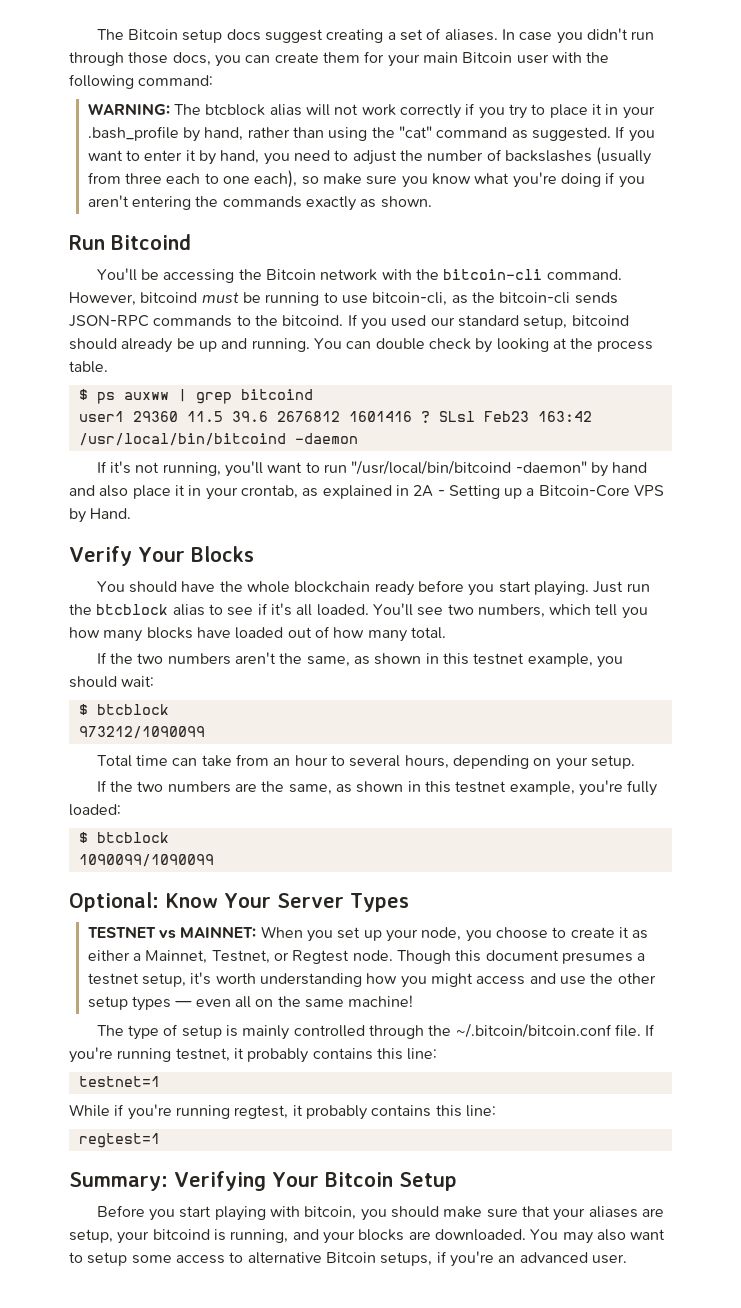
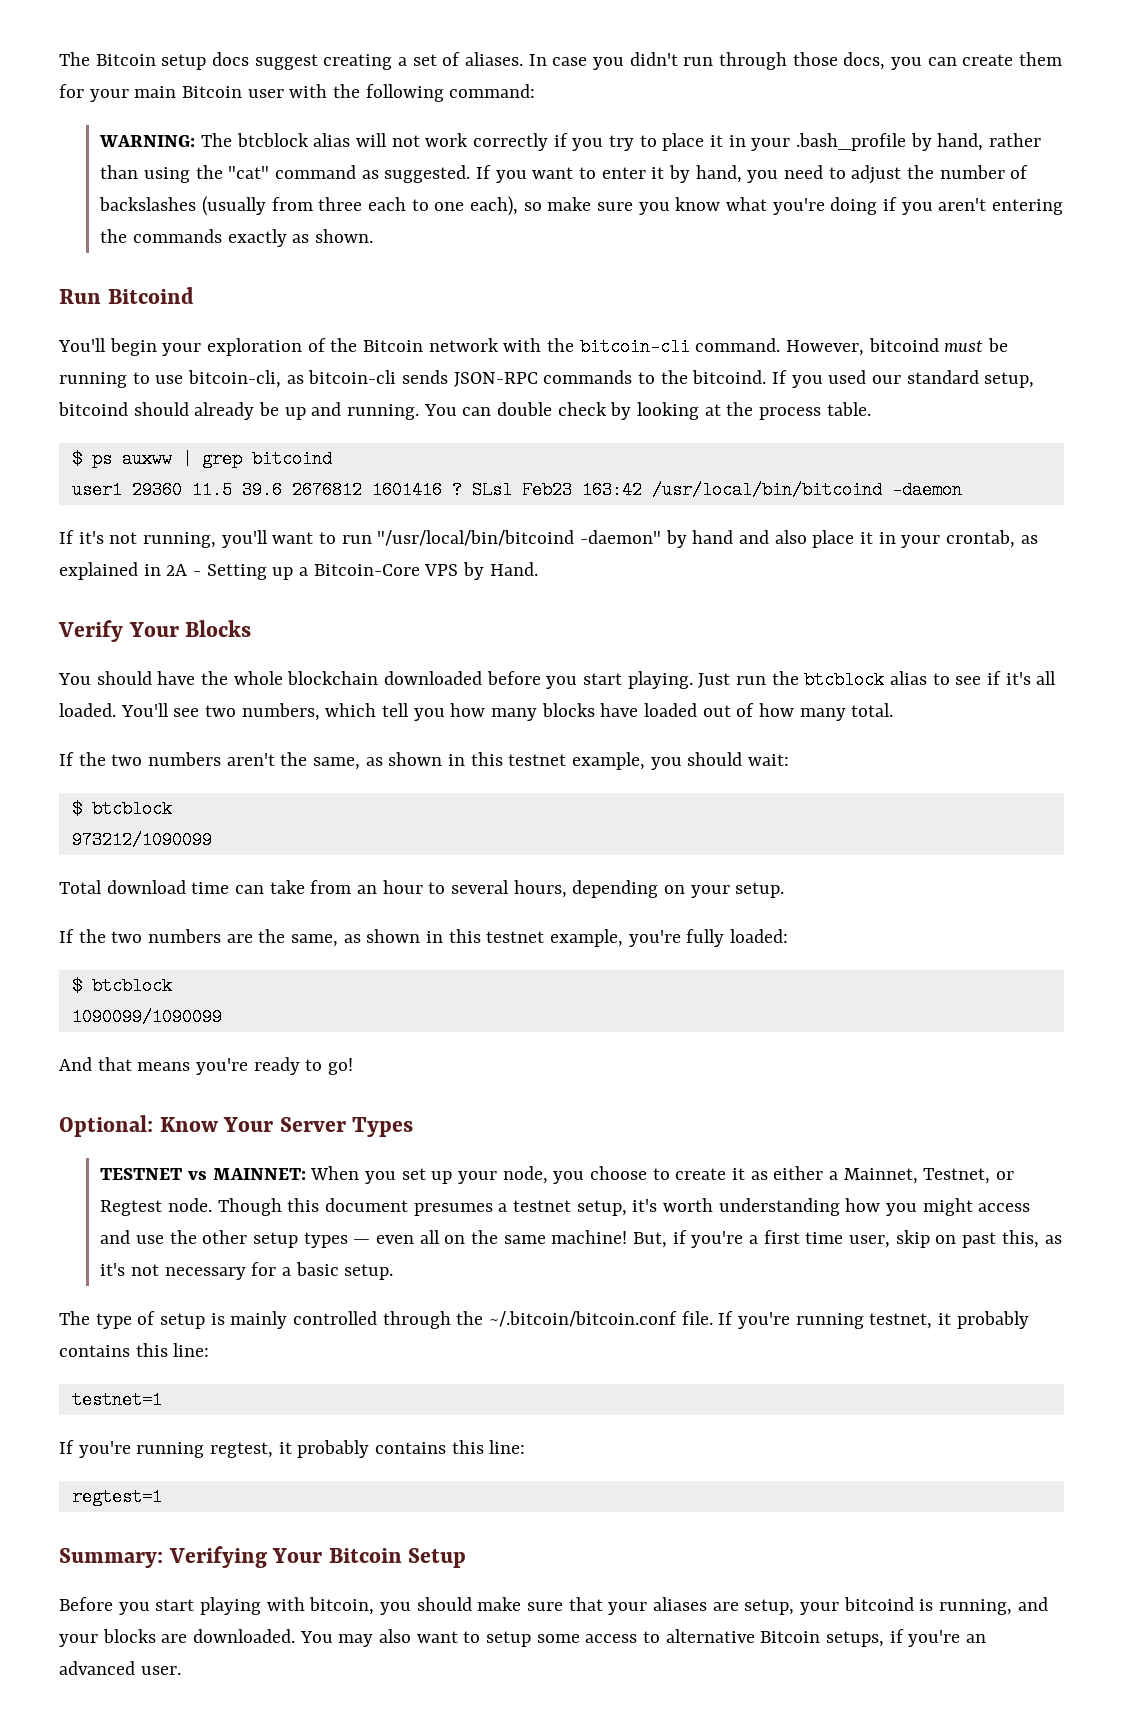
- You'll be accessing the Bitcoin network with the bitcoin-cli command.
+ You'll begin your exploration of the Bitcoin network with the bitcoin-cli command.
- However, bitcoind must be running to use bitcoin-cli, as the bitcoin-cli sends JSON-RPC commands to the bitcoind.
+ However, bitcoind must be running to use bitcoin-cli, as bitcoin-cli sends JSON-RPC commands to the bitcoind.
- You should have the whole blockchain ready before you start playing.
+ You should have the whole blockchain downloaded before you start playing.
- Total time can take from an hour to several hours, depending on your setup.
+ Total download time can take from an hour to several hours, depending on your setup.
+ And that means you're ready to go!
+ But, if you're a first time user, skip on past this, as it's not necessary for a basic setup.
- While if you're running regtest, it probably contains this line:
+ If you're running regtest, it probably contains this line:

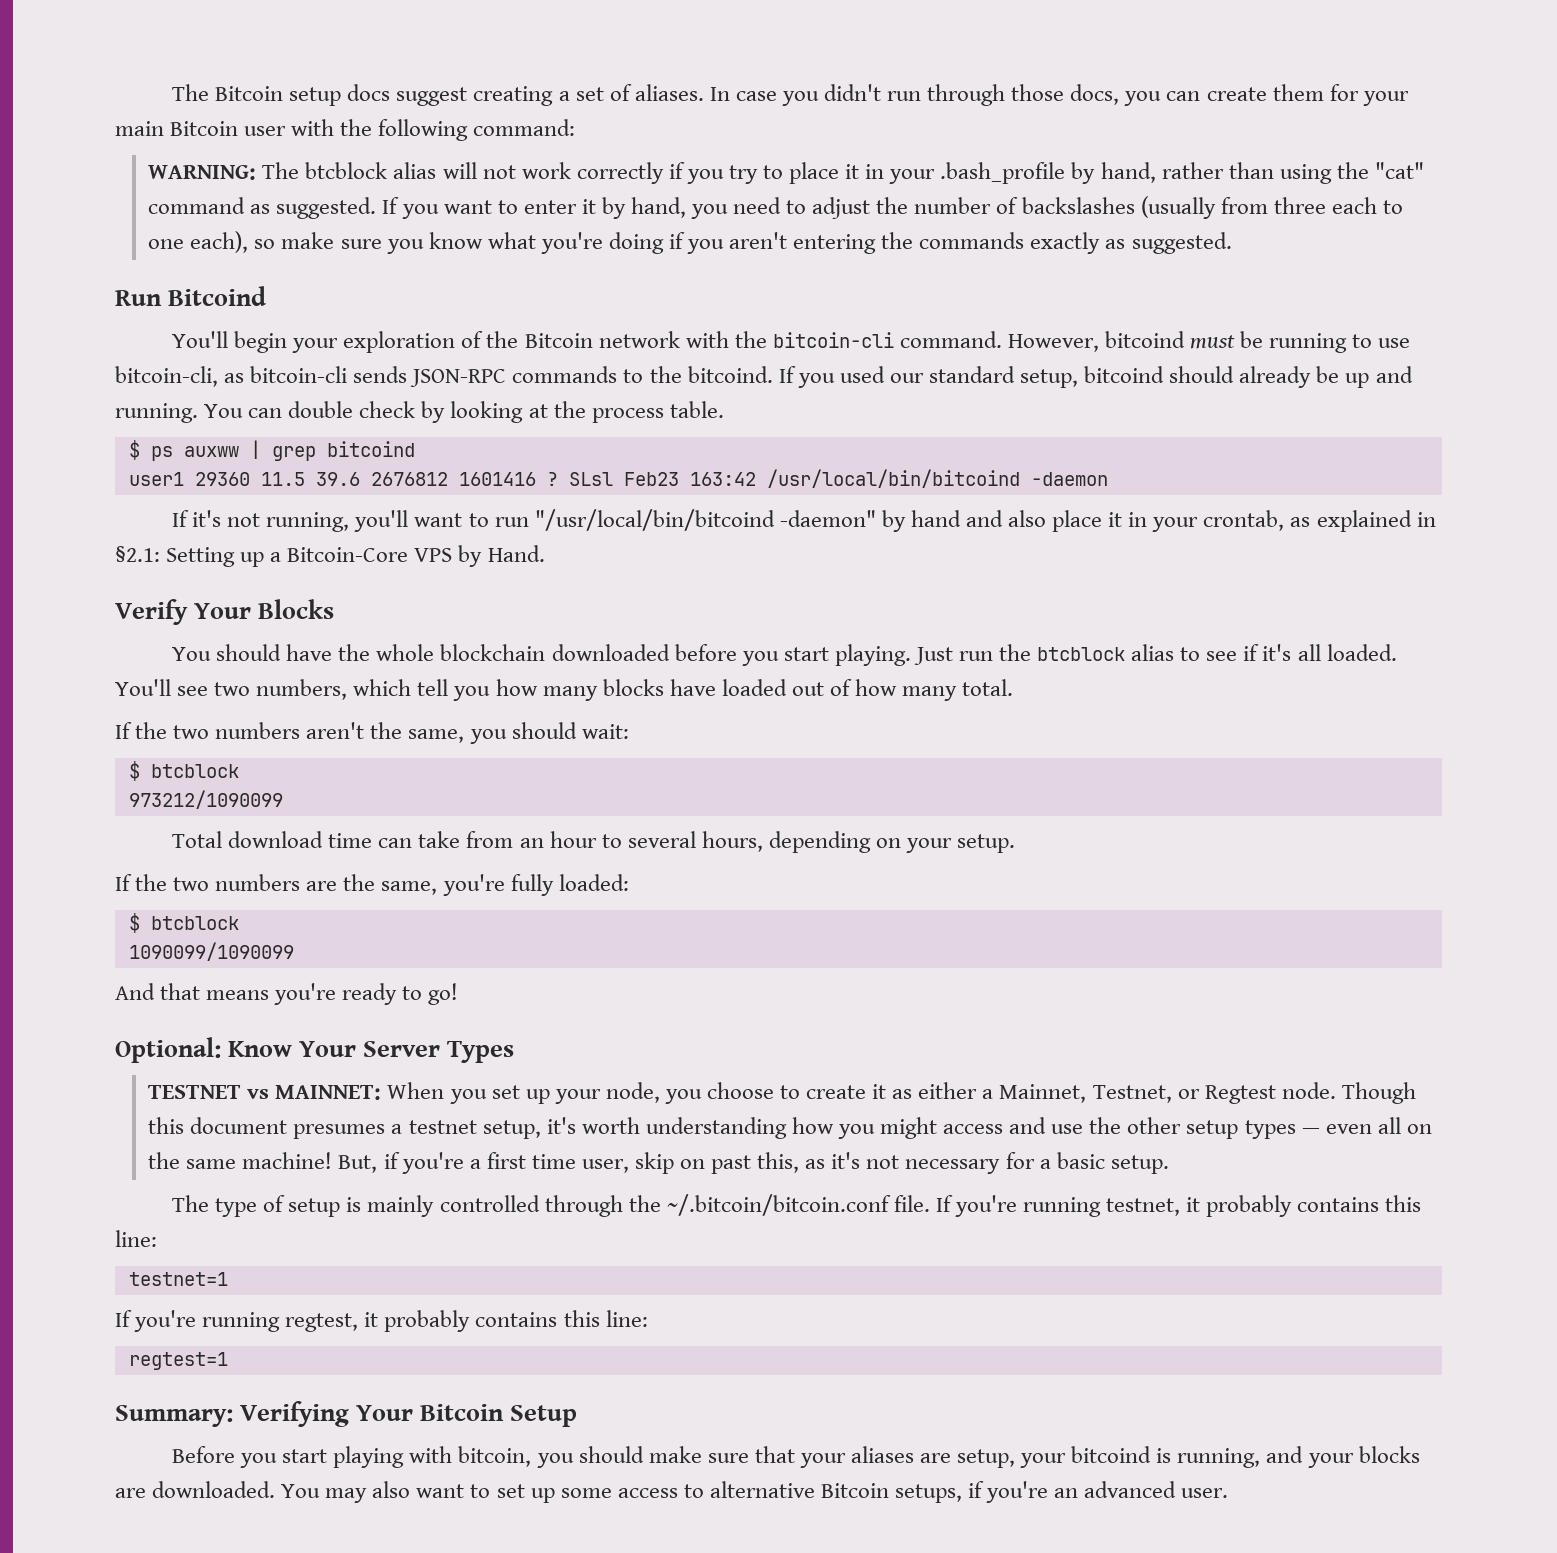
- If you want to enter it by hand, you need to adjust the number of backslashes (usually from three each to one each), so make sure you know what you're doing if you aren't entering the commands exactly as shown.
+ If you want to enter it by hand, you need to adjust the number of backslashes (usually from three each to one each), so make sure you know what you're doing if you aren't entering the commands exactly as suggested.
- If it's not running, you'll want to run "/usr/local/bin/bitcoind -daemon" by hand and also place it in your crontab, as explained in 2A - Setting up a Bitcoin-Core VPS by Hand.
+ If it's not running, you'll want to run "/usr/local/bin/bitcoind -daemon" by hand and also place it in your crontab, as explained in §2.1: Setting up a Bitcoin-Core VPS by Hand.
- If the two numbers aren't the same, as shown in this testnet example, you should wait:
+ If the two numbers aren't the same, you should wait:
- If the two numbers are the same, as shown in this testnet example, you're fully loaded:
+ If the two numbers are the same, you're fully loaded:
- You may also want to setup some access to alternative Bitcoin setups, if you're an advanced user.
+ You may also want to set up some access to alternative Bitcoin setups, if you're an advanced user.

